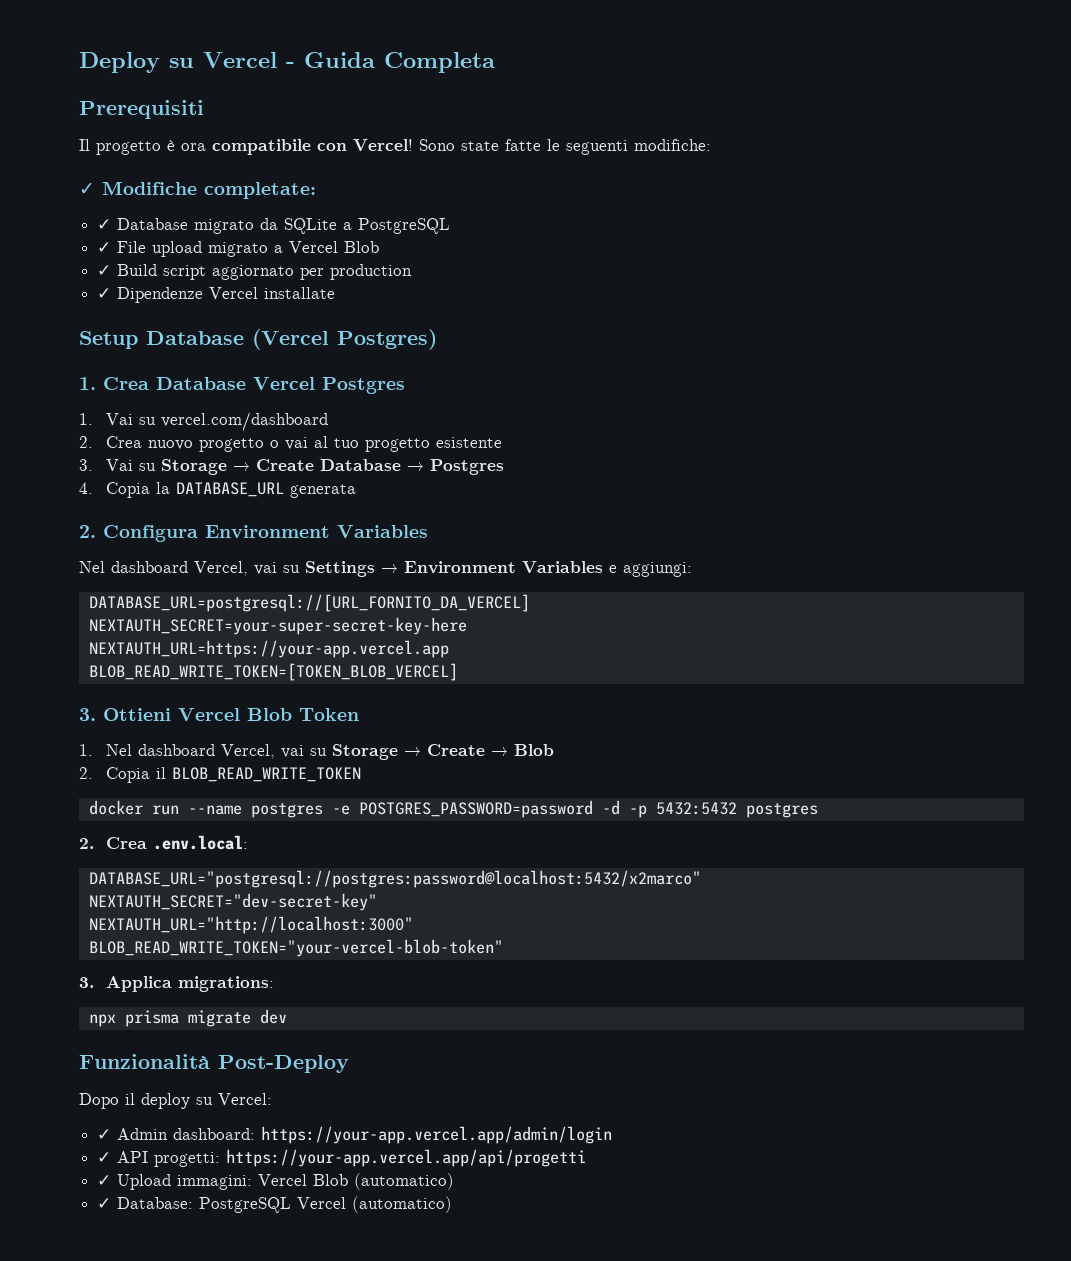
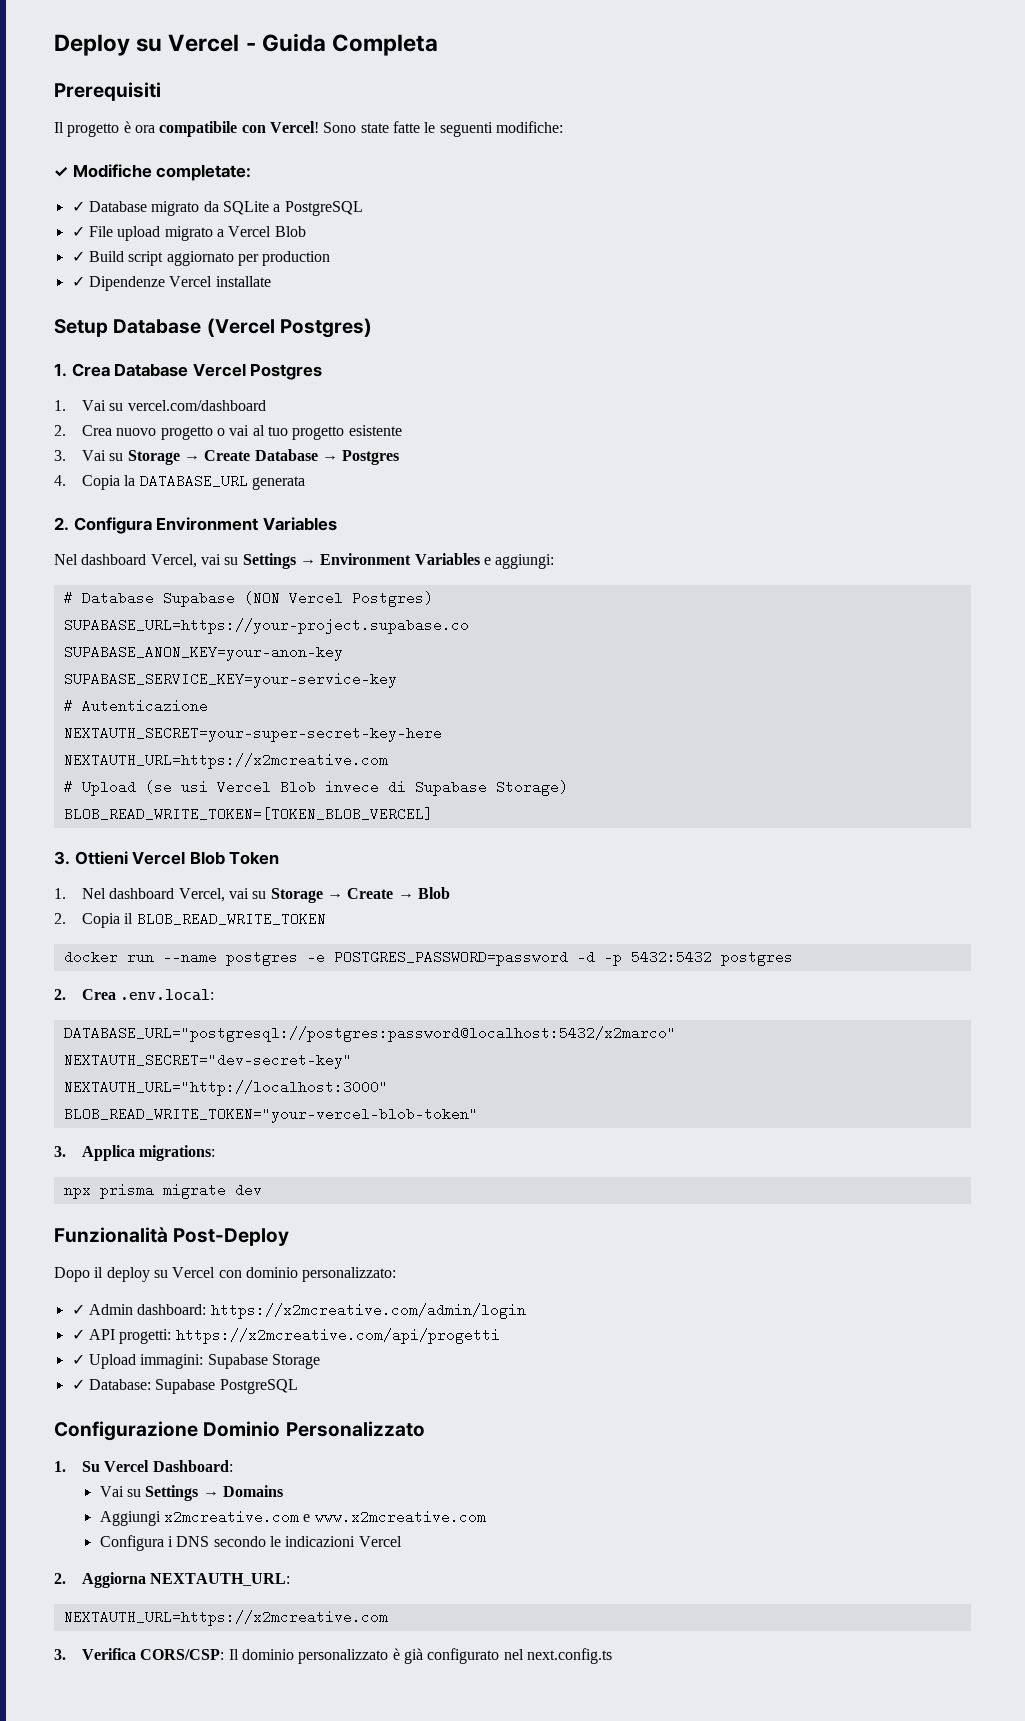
- DATABASE_URL=postgresql://[URL_FORNITO_DA_VERCEL]
+ # Database Supabase (NON Vercel Postgres)
+ SUPABASE_URL=https://your-project.supabase.co
+ SUPABASE_ANON_KEY=your-anon-key
+ SUPABASE_SERVICE_KEY=your-service-key
+ # Autenticazione
  NEXTAUTH_SECRET=your-super-secret-key-here
- NEXTAUTH_URL=https://your-app.vercel.app
+ NEXTAUTH_URL=https://x2mcreative.com
+ # Upload (se usi Vercel Blob invece di Supabase Storage)
- Dopo il deploy su Vercel:
+ Dopo il deploy su Vercel con dominio personalizzato:
- ✓ Admin dashboard: https://your-app.vercel.app/admin/login
+ ✓ Admin dashboard: https://x2mcreative.com/admin/login
- ✓ API progetti: https://your-app.vercel.app/api/progetti
+ ✓ API progetti: https://x2mcreative.com/api/progetti
- ✓ Upload immagini: Vercel Blob (automatico)
+ ✓ Upload immagini: Supabase Storage
- ✓ Database: PostgreSQL Vercel (automatico)
+ ✓ Database: Supabase PostgreSQL
+ Configurazione Dominio Personalizzato
+ 1. Su Vercel Dashboard:
+ Vai su Settings → Domains
+ Aggiungi x2mcreative.com e www.x2mcreative.com
+ Configura i DNS secondo le indicazioni Vercel
+ 2. Aggiorna NEXTAUTH_URL:
+ NEXTAUTH_URL=https://x2mcreative.com
+ 3. Verifica CORS/CSP: Il dominio personalizzato è già configurato nel next.config.ts

